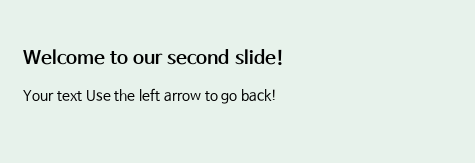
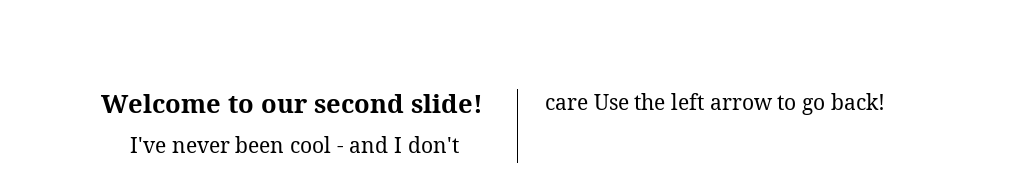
- Your text Use the left arrow to go back!
+ I've never been cool - and I don't care Use the left arrow to go back!

